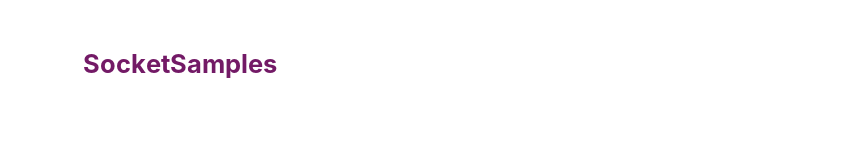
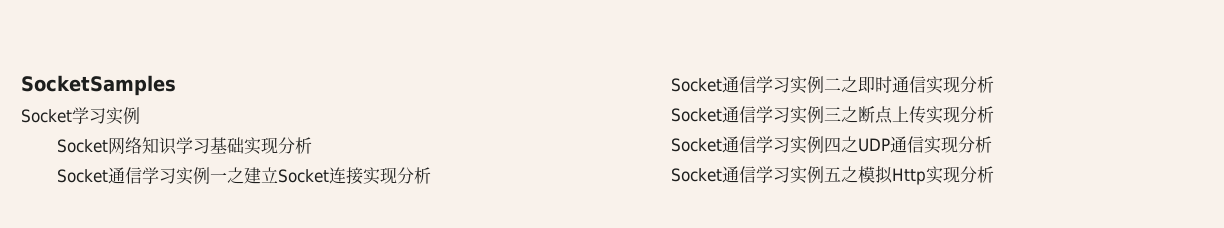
+ Socket学习实例
+ Socket网络知识学习基础实现分析
+ Socket通信学习实例一之建立Socket连接实现分析
+ Socket通信学习实例二之即时通信实现分析
+ Socket通信学习实例三之断点上传实现分析
+ Socket通信学习实例四之UDP通信实现分析
+ Socket通信学习实例五之模拟Http实现分析

